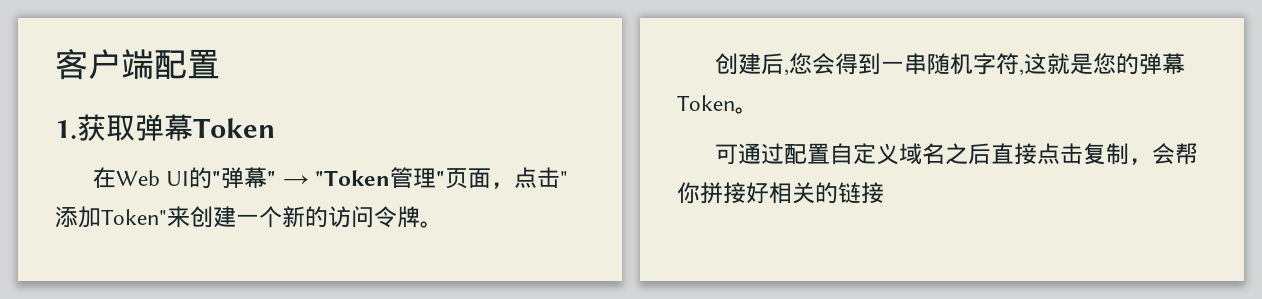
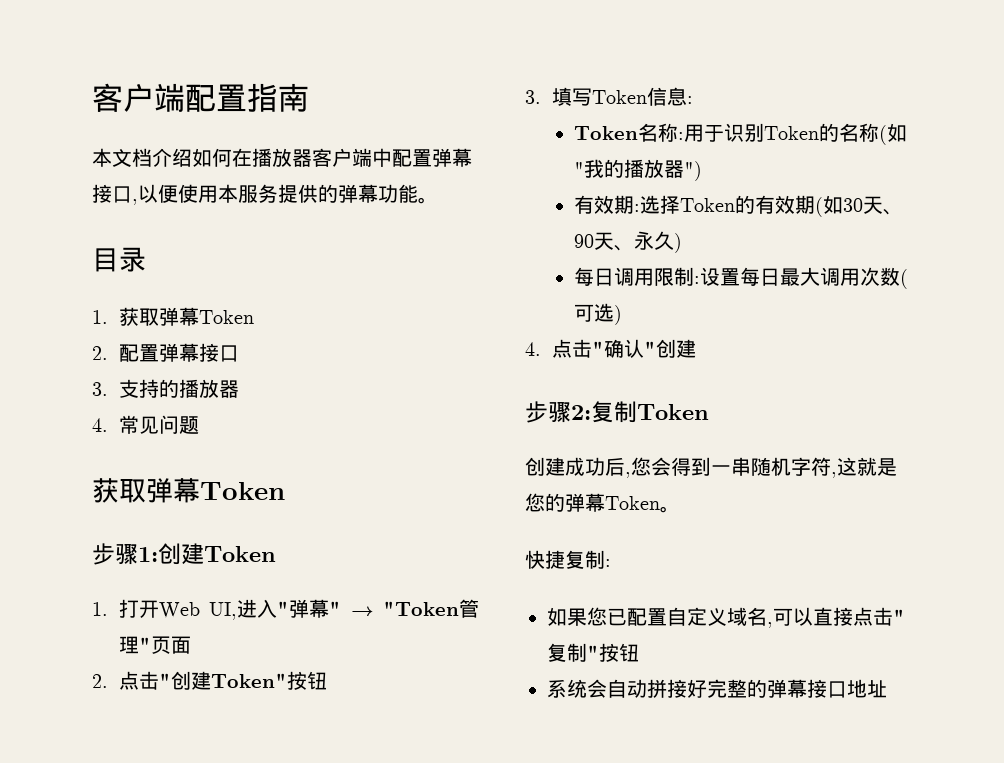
- 客户端配置
+ 客户端配置指南
+ 本文档介绍如何在播放器客户端中配置弹幕接口,以便使用本服务提供的弹幕功能。
+ 目录
  1.获取弹幕Token
- 在Web UI的"弹幕" → "Token管理"页面，点击"添加Token"来创建一个新的访问令牌。
- 创建后,您会得到一串随机字符,这就是您的弹幕Token。
+ 2.配置弹幕接口
+ 3.支持的播放器
+ 4.常见问题
+ 获取弹幕Token
+ 步骤1:创建Token
+ 1.打开Web UI,进入"弹幕" → "Token管理"页面
+ 2.点击"创建Token"按钮
+ 3.填写Token信息:
+ Token名称:用于识别Token的名称(如"我的播放器")
+ 有效期:选择Token的有效期(如30天、90天、永久)
+ 每日调用限制:设置每日最大调用次数(可选)
+ 4.点击"确认"创建
+ 步骤2:复制Token
+ 创建成功后,您会得到一串随机字符,这就是您的弹幕Token。
- 可通过配置自定义域名之后直接点击复制，会帮你拼接好相关的链接
+ 快捷复制:
+ 如果您已配置自定义域名,可以直接点击"复制"按钮
+ 系统会自动拼接好完整的弹幕接口地址

